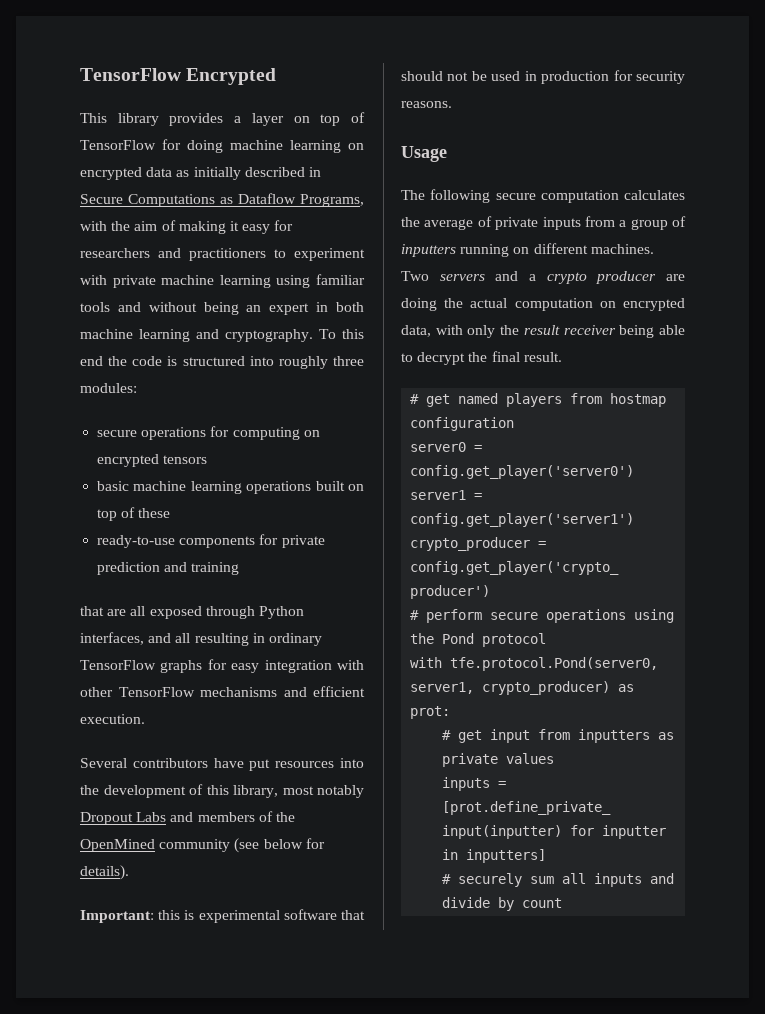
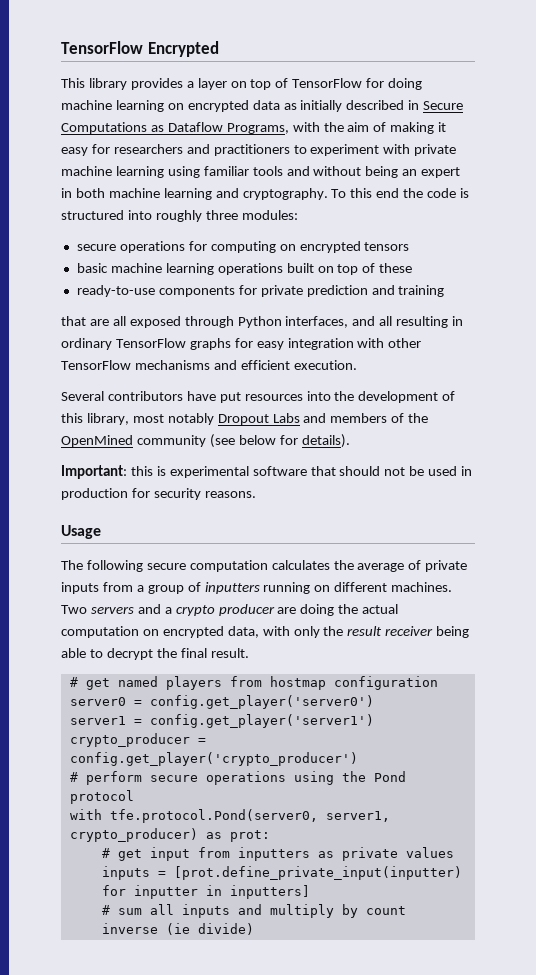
- # securely sum all inputs and divide by count
+ # sum all inputs and multiply by count inverse (ie divide)

